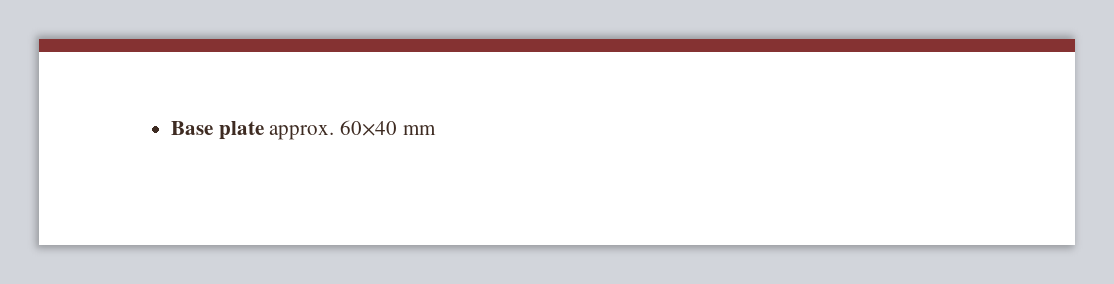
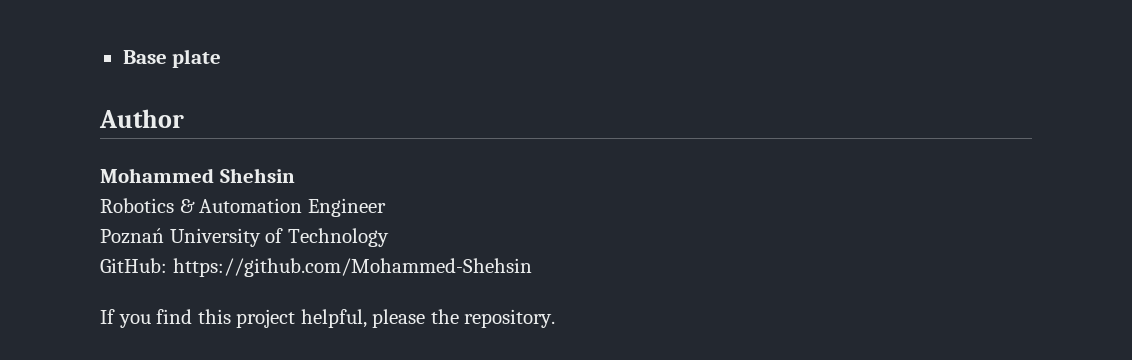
- Base plate approx. 60×40 mm
+ Base plate
+ Author
+ Mohammed Shehsin
+ Robotics & Automation Engineer
+ Poznań University of Technology
+ GitHub: https://github.com/Mohammed-Shehsin
+ If you find this project helpful, please the repository.

